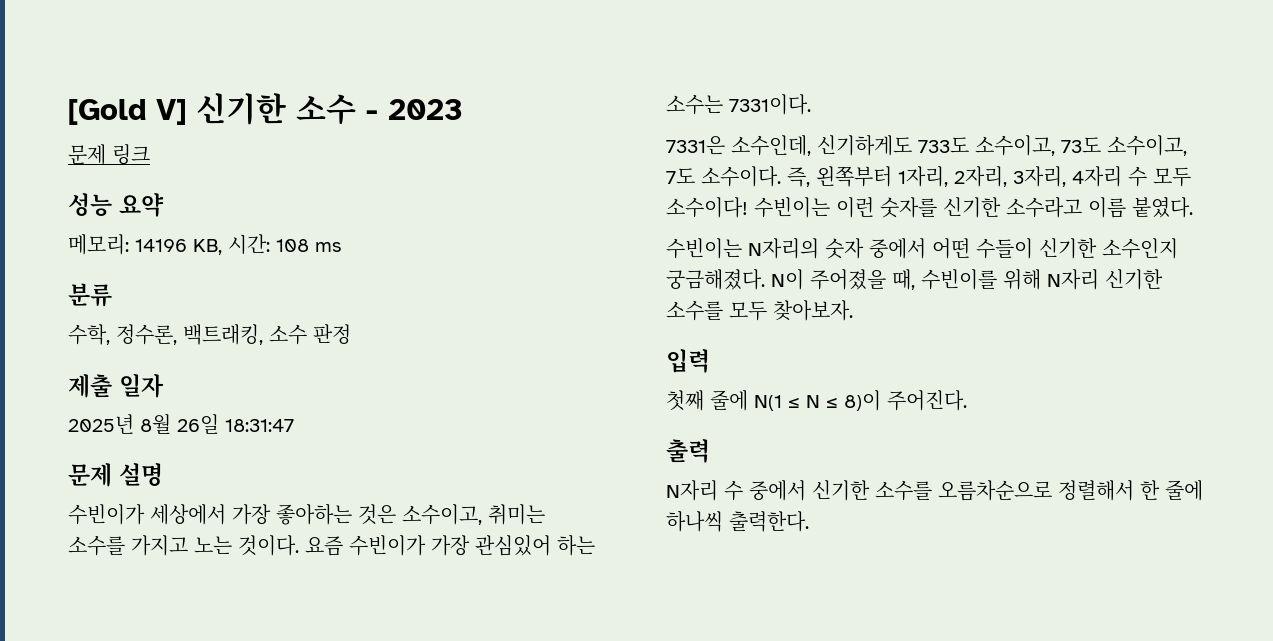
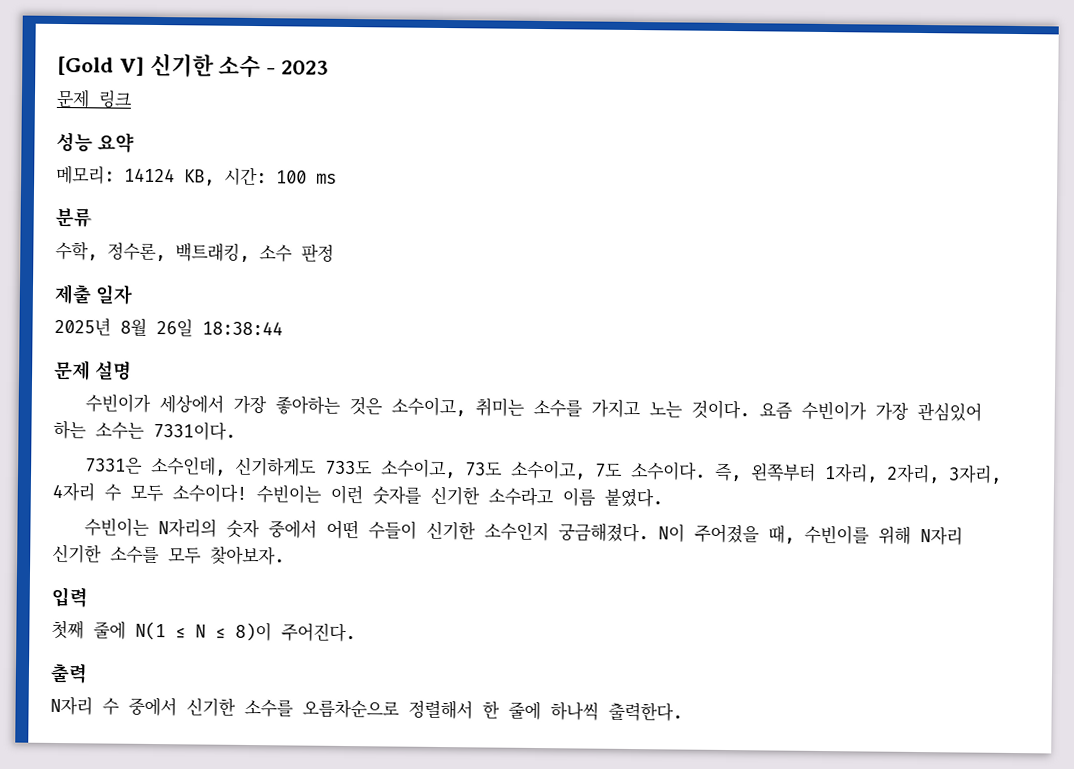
- 메모리: 14196 KB, 시간: 108 ms
+ 메모리: 14124 KB, 시간: 100 ms
- 2025년 8월 26일 18:31:47
+ 2025년 8월 26일 18:38:44

